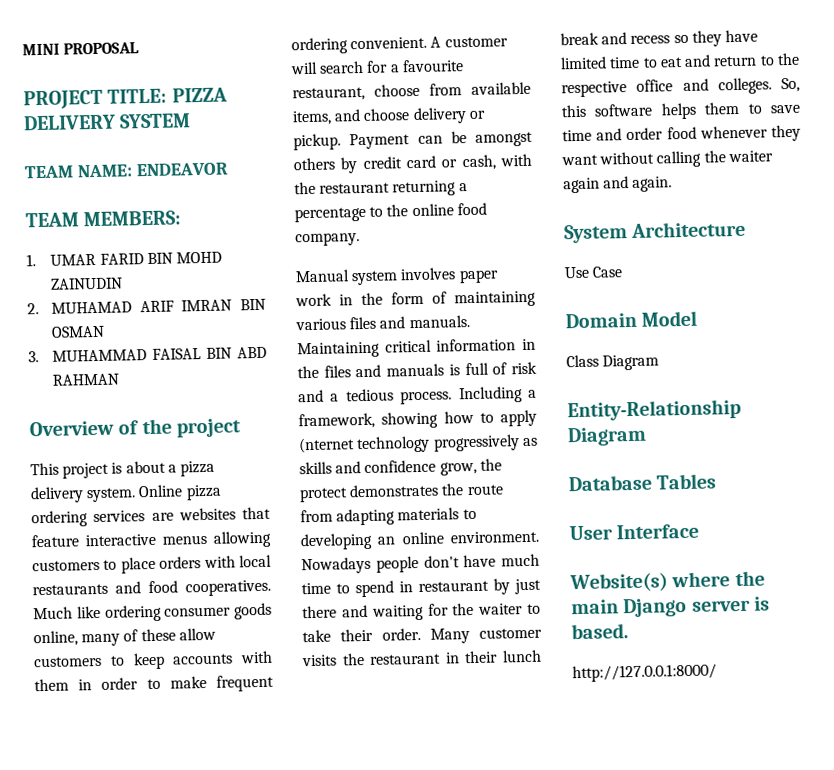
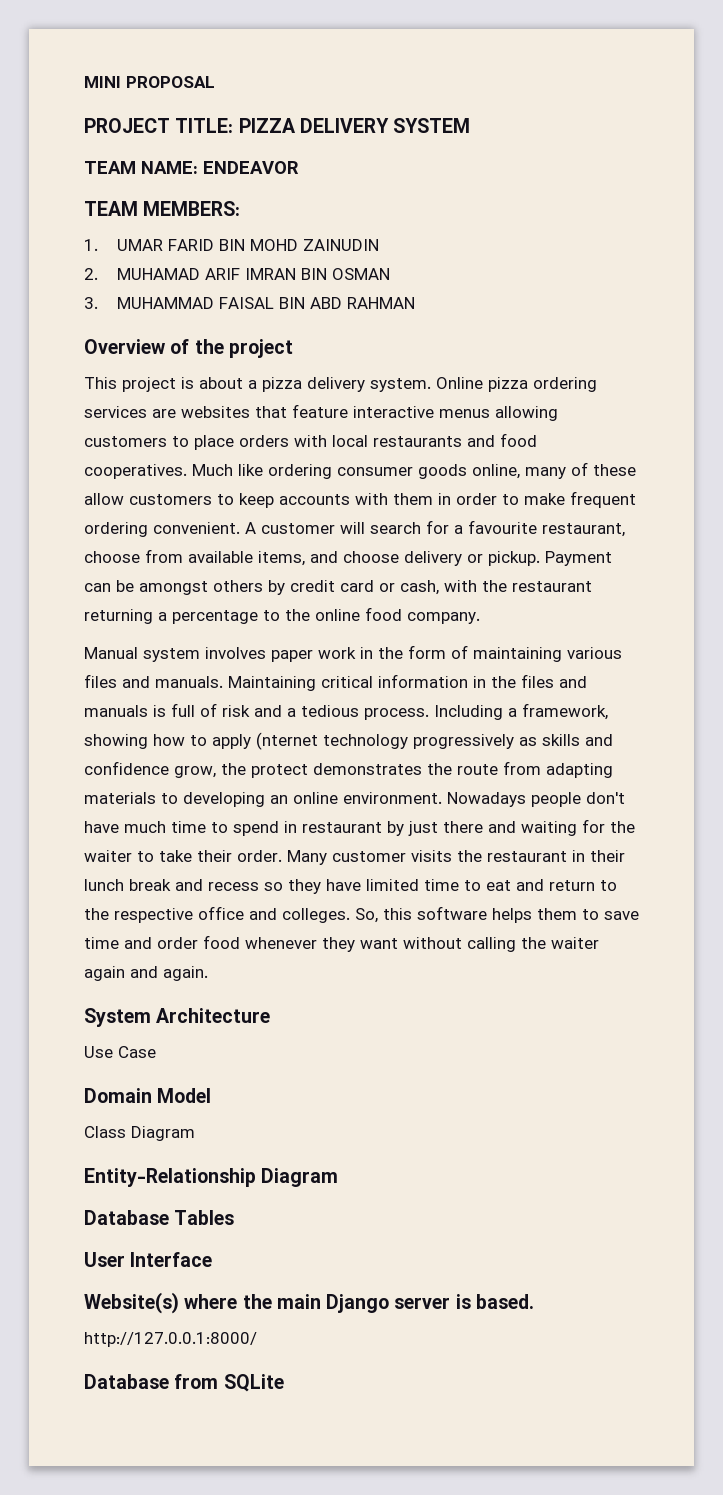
+ Database from SQLite

